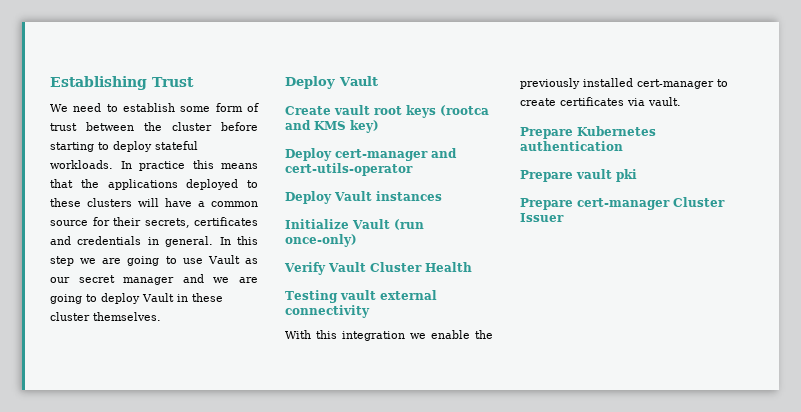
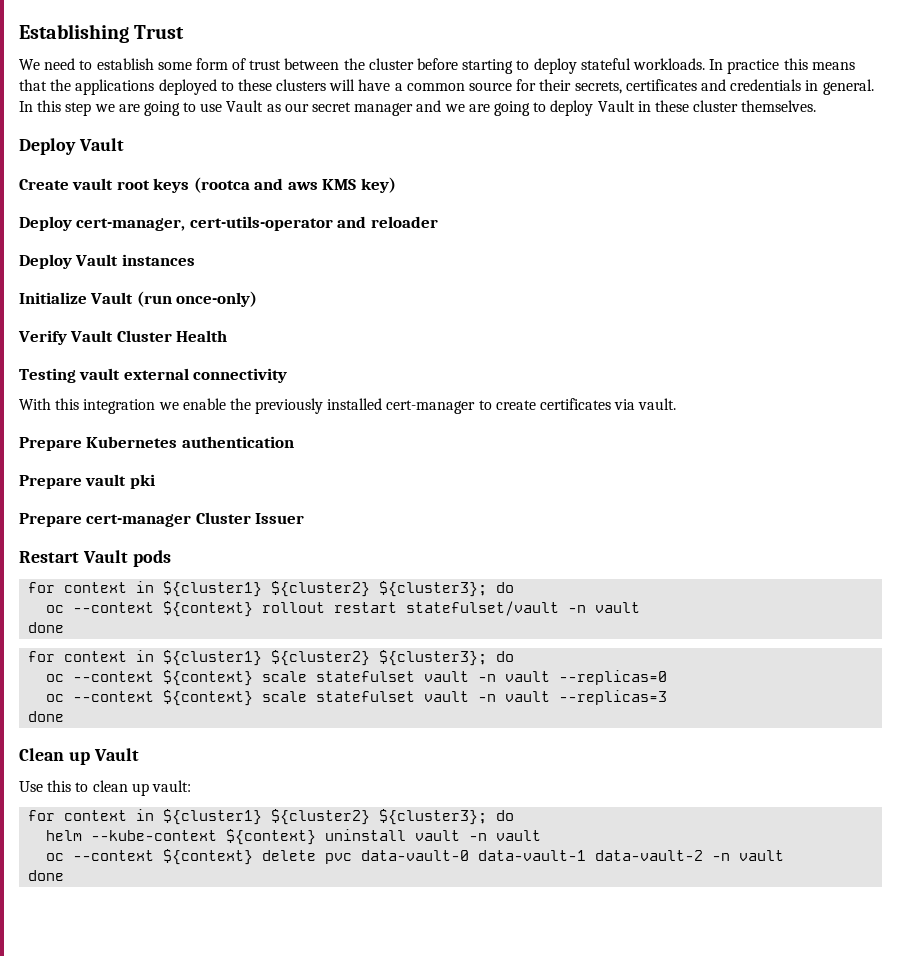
- Create vault root keys (rootca and KMS key)
+ Create vault root keys (rootca and aws KMS key)
- Deploy cert-manager and cert-utils-operator
+ Deploy cert-manager, cert-utils-operator and reloader
+ Restart Vault pods
+ for context in ${cluster1} ${cluster2} ${cluster3}; do
+ oc --context ${context} rollout restart statefulset/vault -n vault
+ done
+ for context in ${cluster1} ${cluster2} ${cluster3}; do
+ oc --context ${context} scale statefulset vault -n vault --replicas=0
+ oc --context ${context} scale statefulset vault -n vault --replicas=3
+ done
+ Clean up Vault
+ Use this to clean up vault:
+ for context in ${cluster1} ${cluster2} ${cluster3}; do
+ helm --kube-context ${context} uninstall vault -n vault
+ oc --context ${context} delete pvc data-vault-0 data-vault-1 data-vault-2 -n vault
+ done

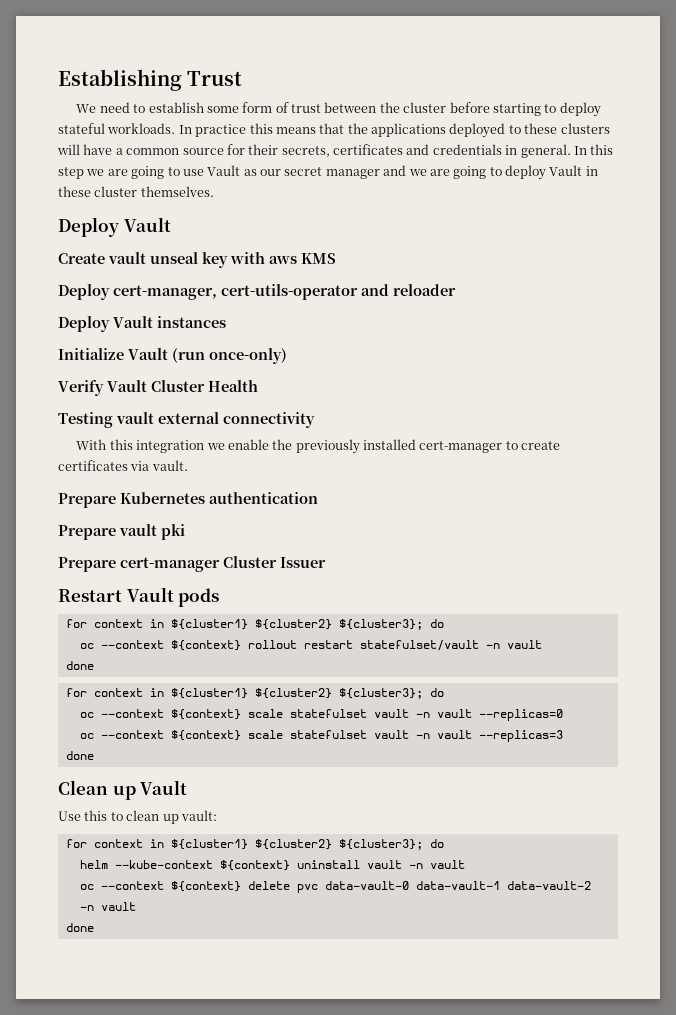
- Create vault root keys (rootca and aws KMS key)
+ Create vault unseal key with aws KMS

